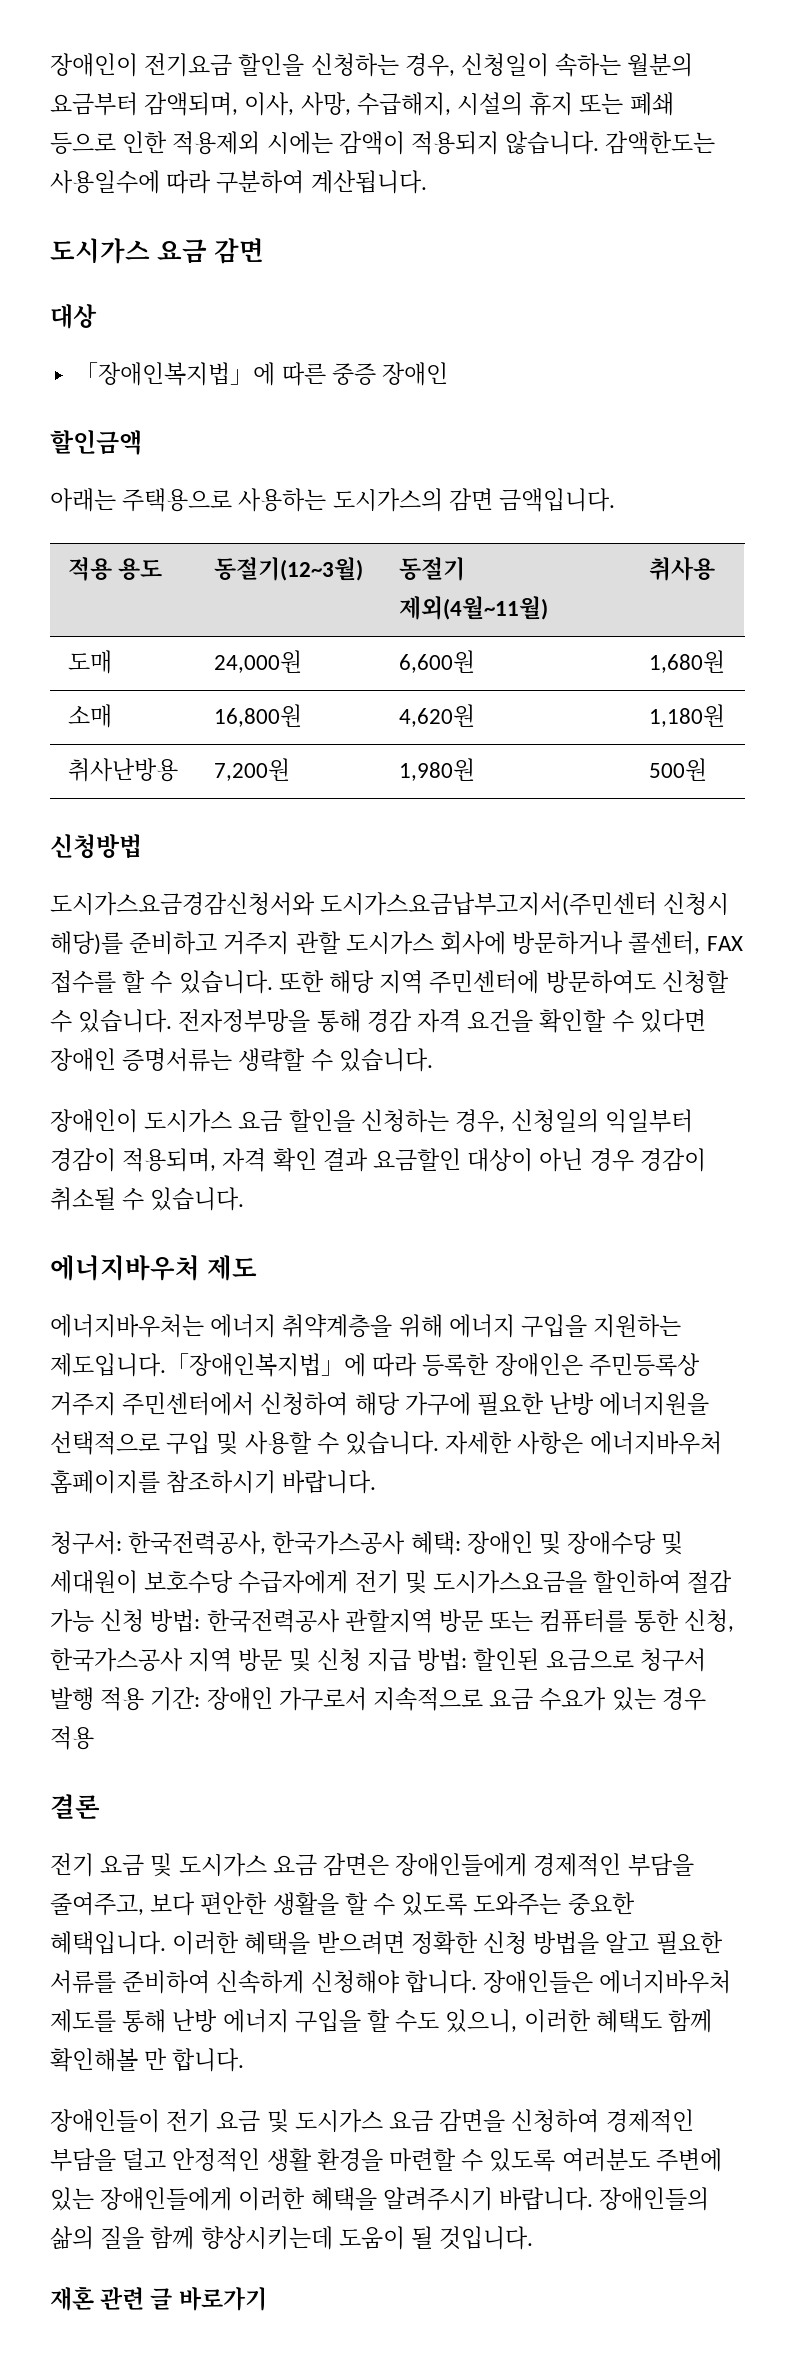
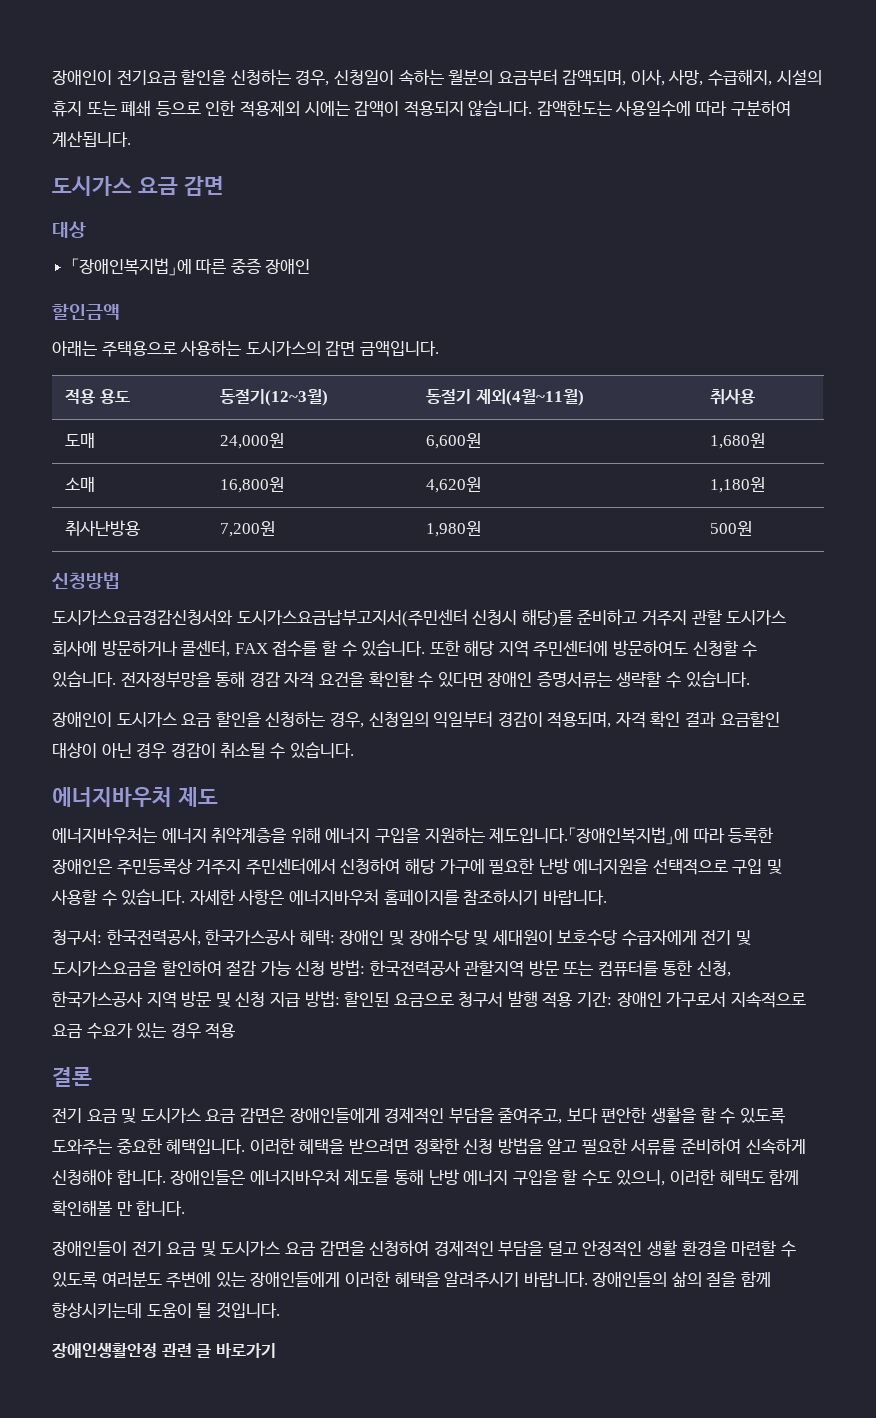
- 재혼 관련 글 바로가기
+ 장애인생활안정 관련 글 바로가기

